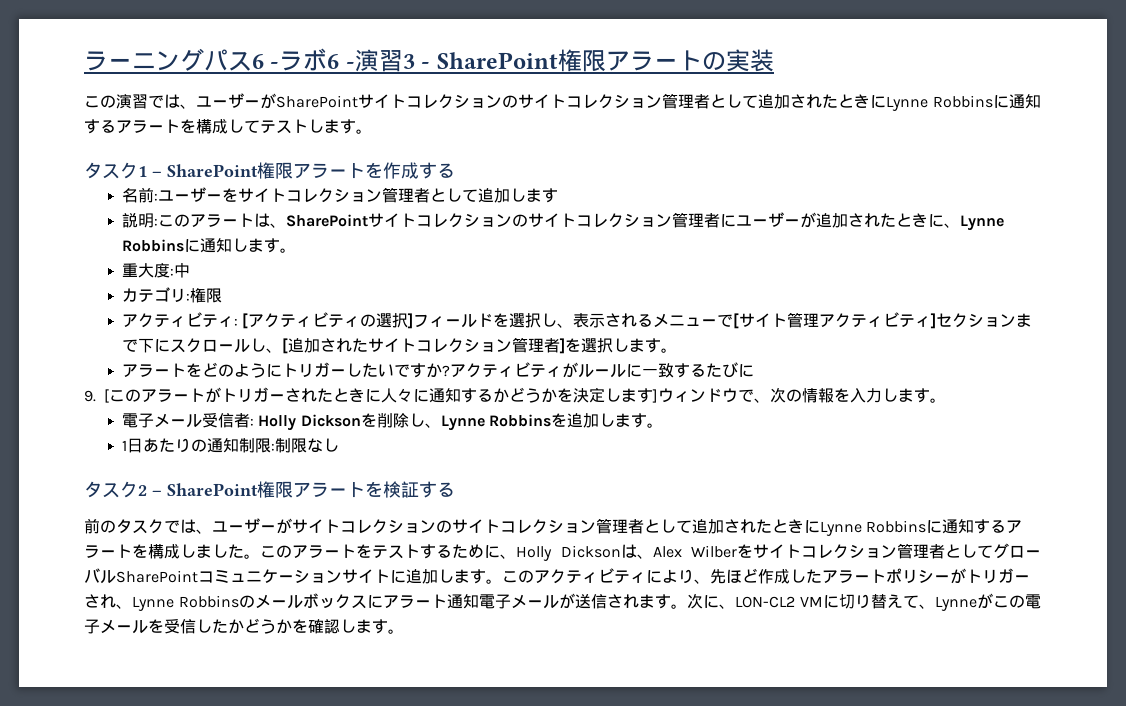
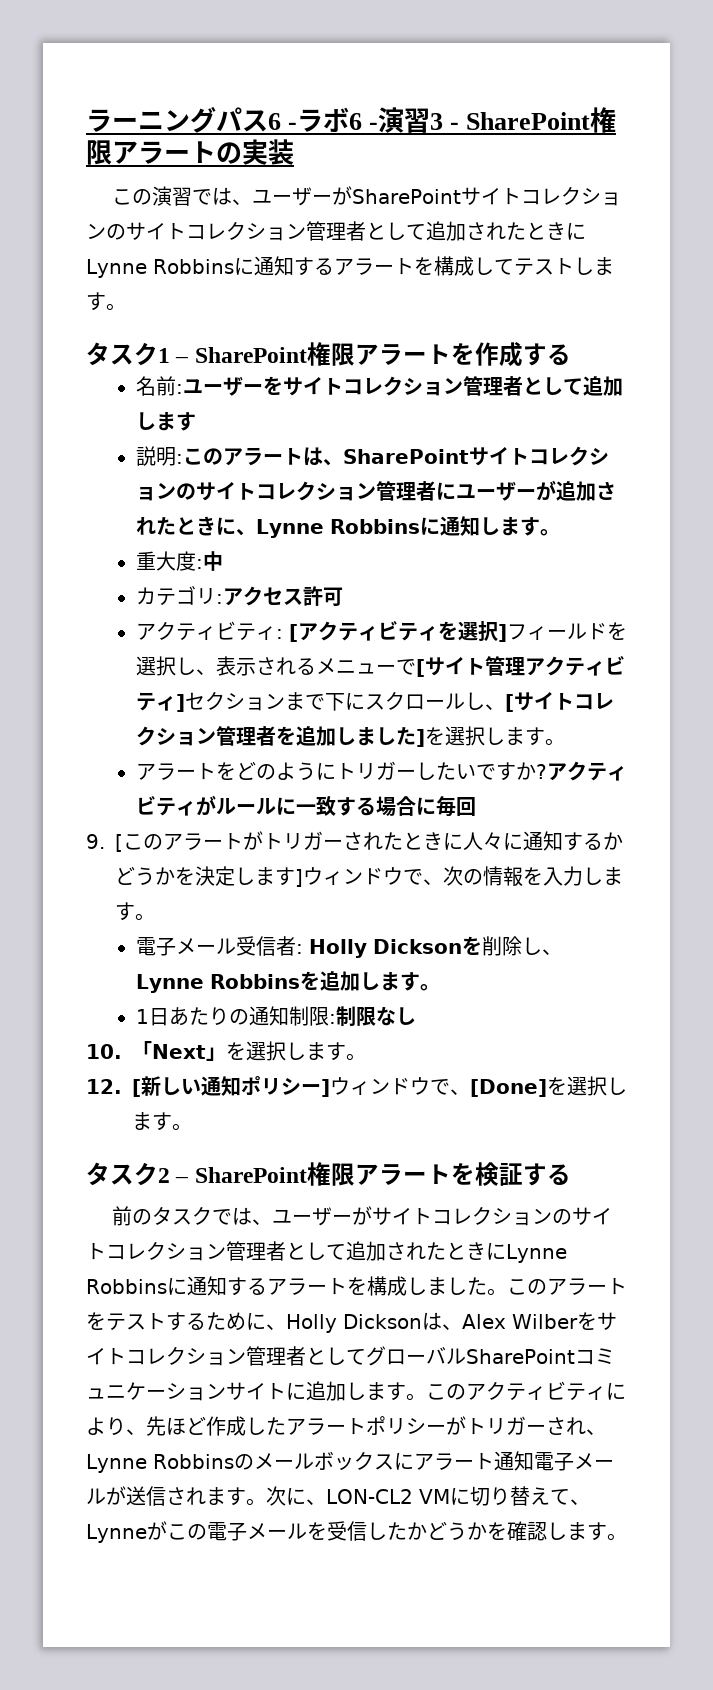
- カテゴリ:権限
+ カテゴリ:アクセス許可
- アクティビティ: [アクティビティの選択]フィールドを選択し、表示されるメニューで[サイト管理アクティビティ]セクションまで下にスクロールし、[追加されたサイトコレクション管理者]を選択します。
+ アクティビティ: [アクティビティを選択]フィールドを選択し、表示されるメニューで[サイト管理アクティビティ]セクションまで下にスクロールし、[サイトコレクション管理者を追加しました]を選択します。
- アクティビティがルールに一致するたびに
+ アクティビティがルールに一致する場合に毎回
+ 10.「Next」を選択します。
+ 12. [新しい通知ポリシー]ウィンドウで、[Done]を選択します。

